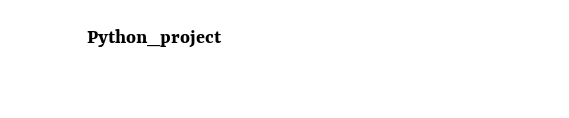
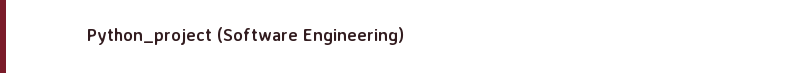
- Python_project
+ Python_project (Software Engineering)

